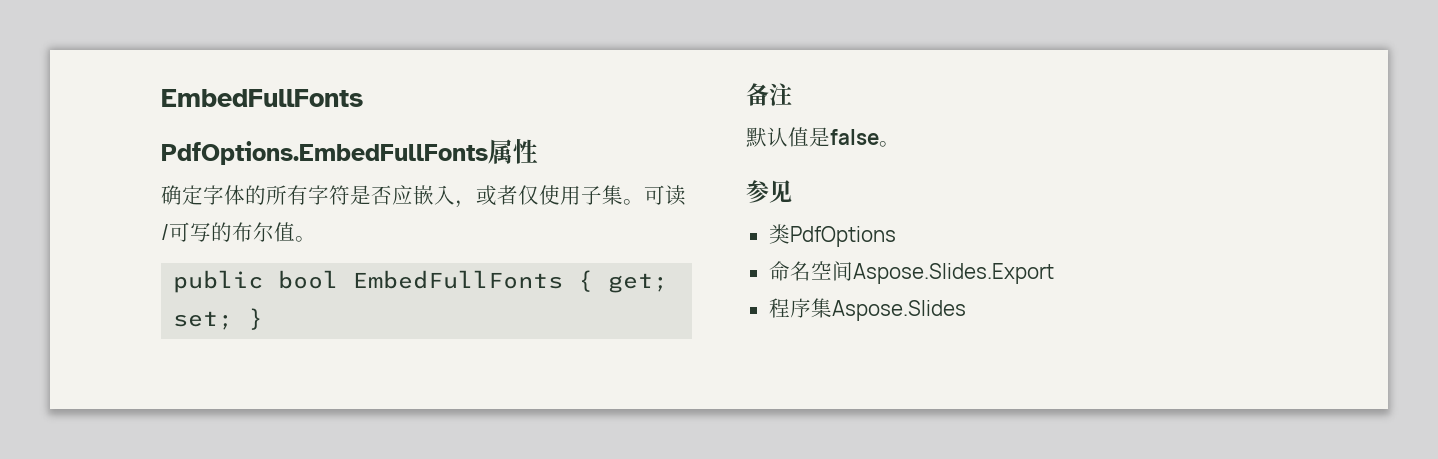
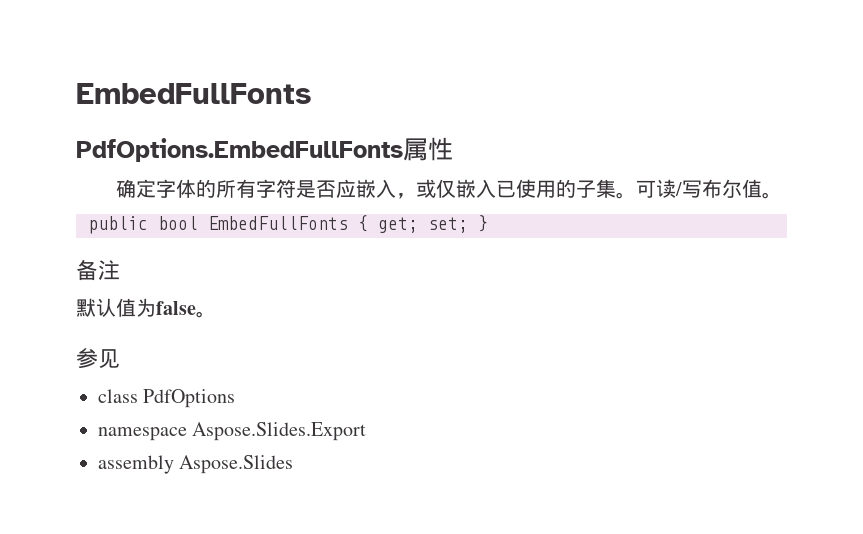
- 确定字体的所有字符是否应嵌入，或者仅使用子集。
+ 确定字体的所有字符是否应嵌入，或仅嵌入已使用的子集。
- 可读/可写的布尔值。
+ 可读/写布尔值。
- 默认值是false。
+ 默认值为false。
- 类PdfOptions
+ class PdfOptions
- 命名空间Aspose.Slides.Export
+ namespace Aspose.Slides.Export
- 程序集Aspose.Slides
+ assembly Aspose.Slides

